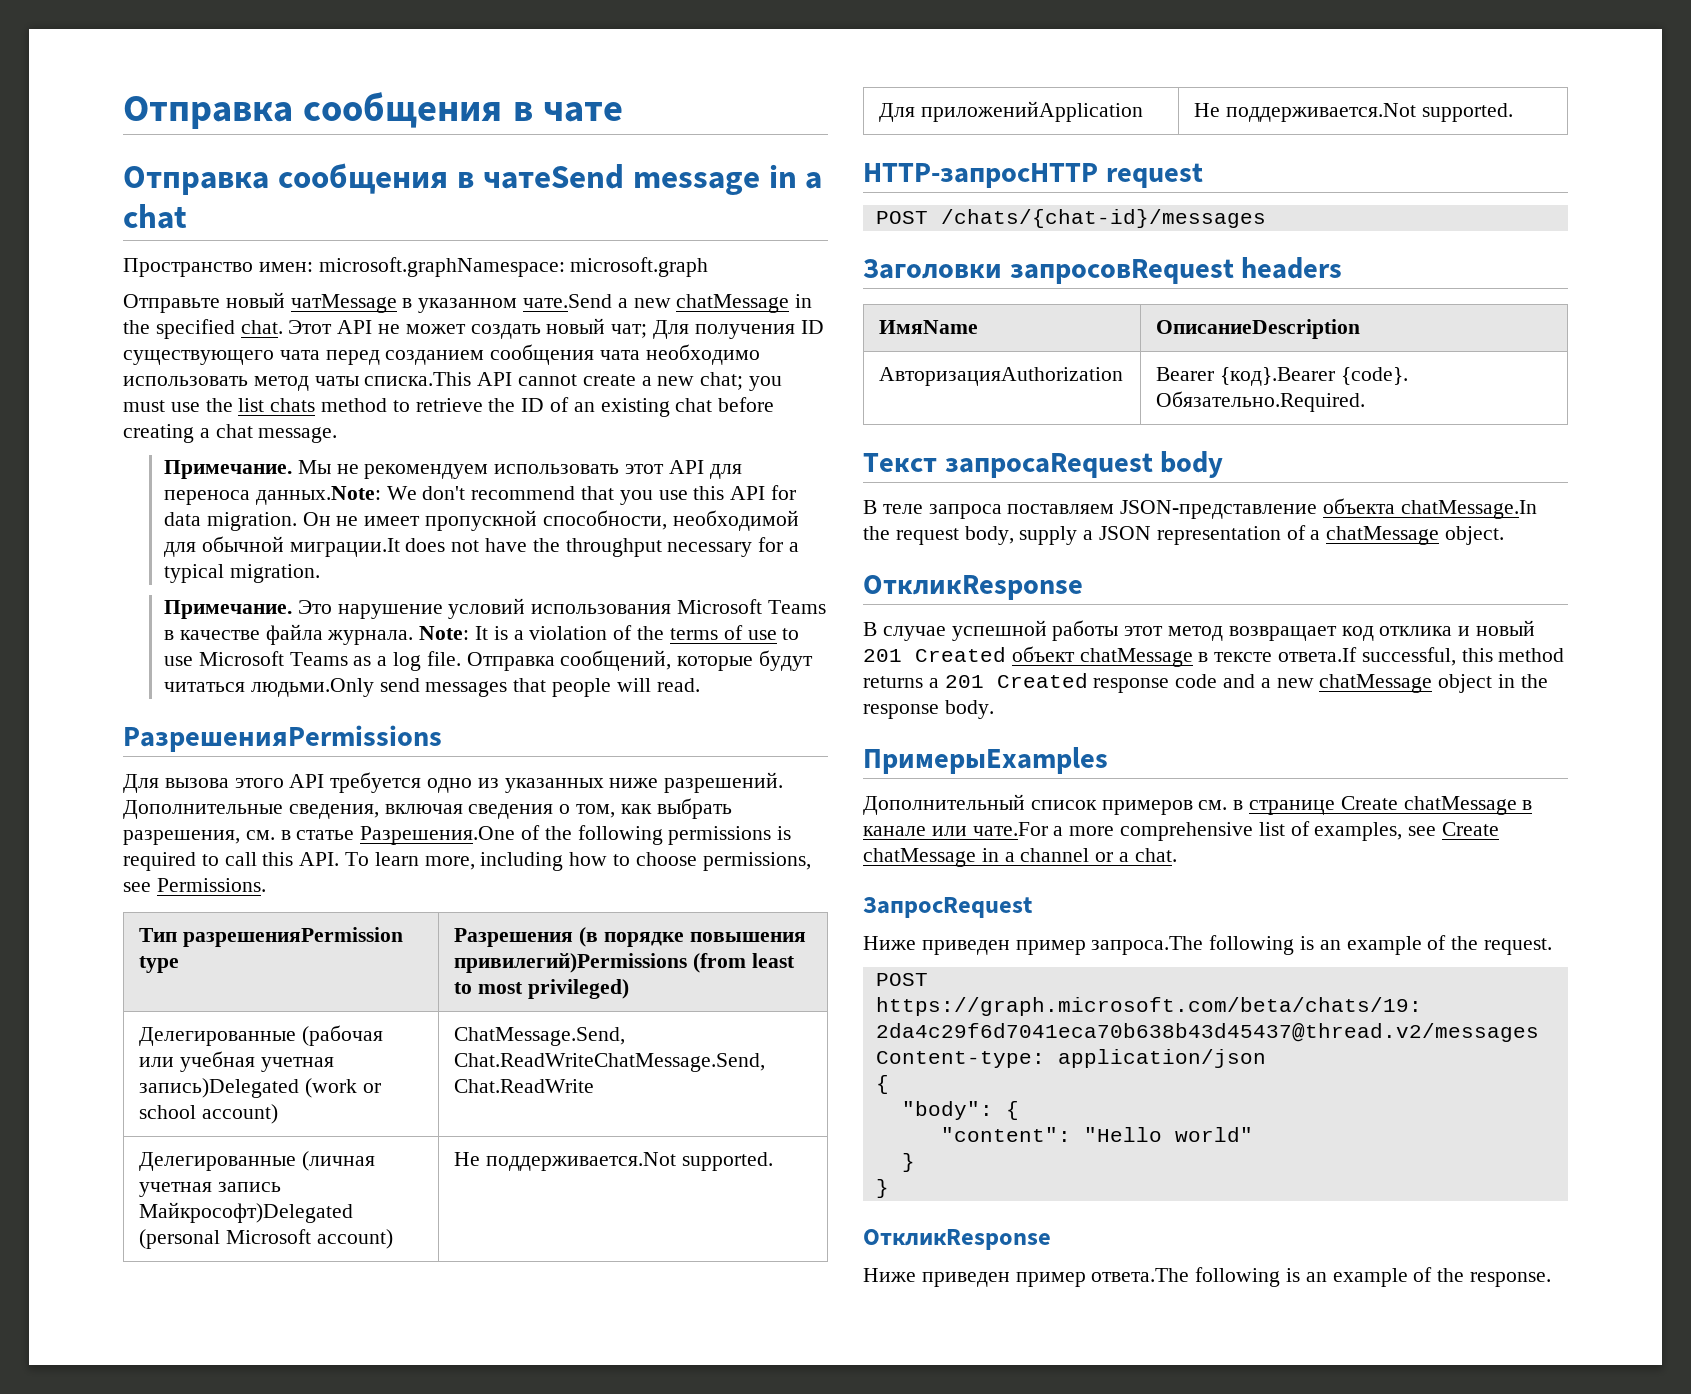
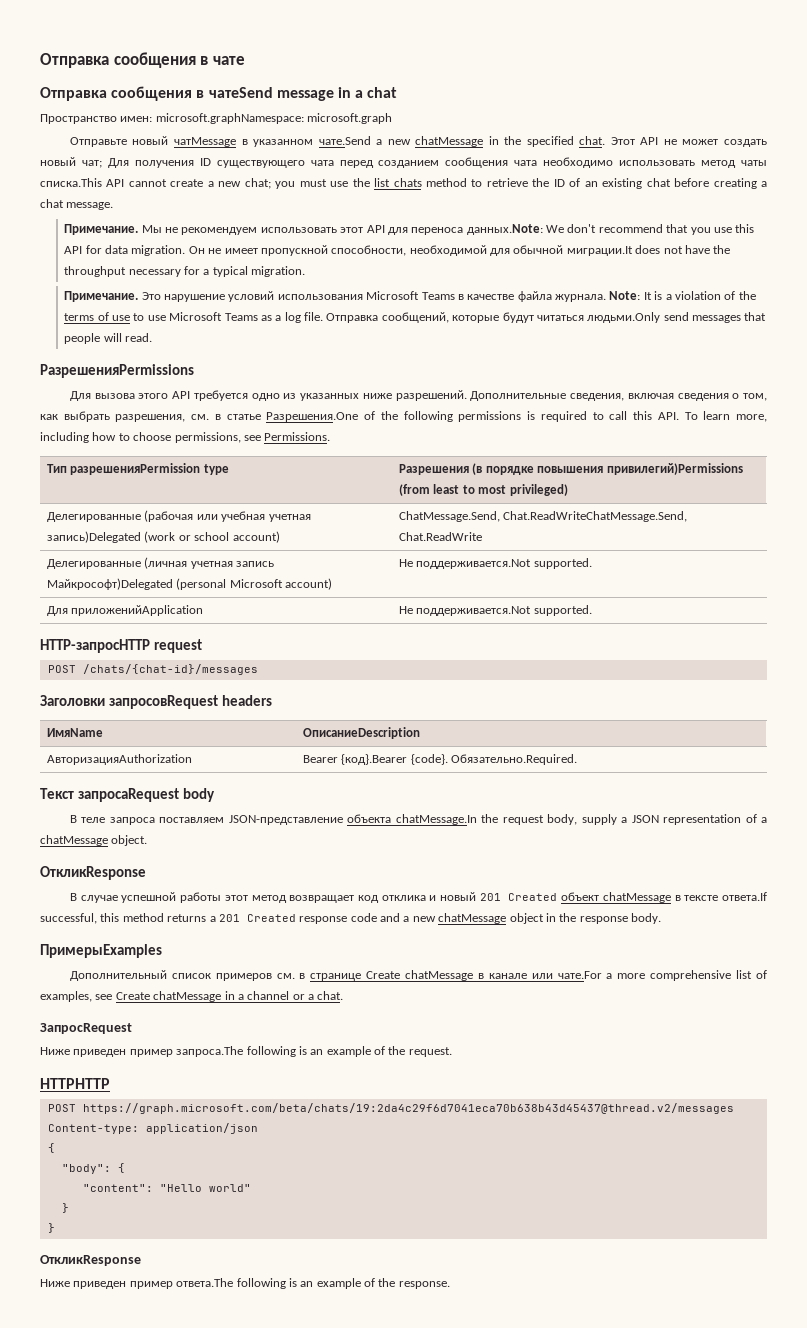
+ HTTPHTTP

